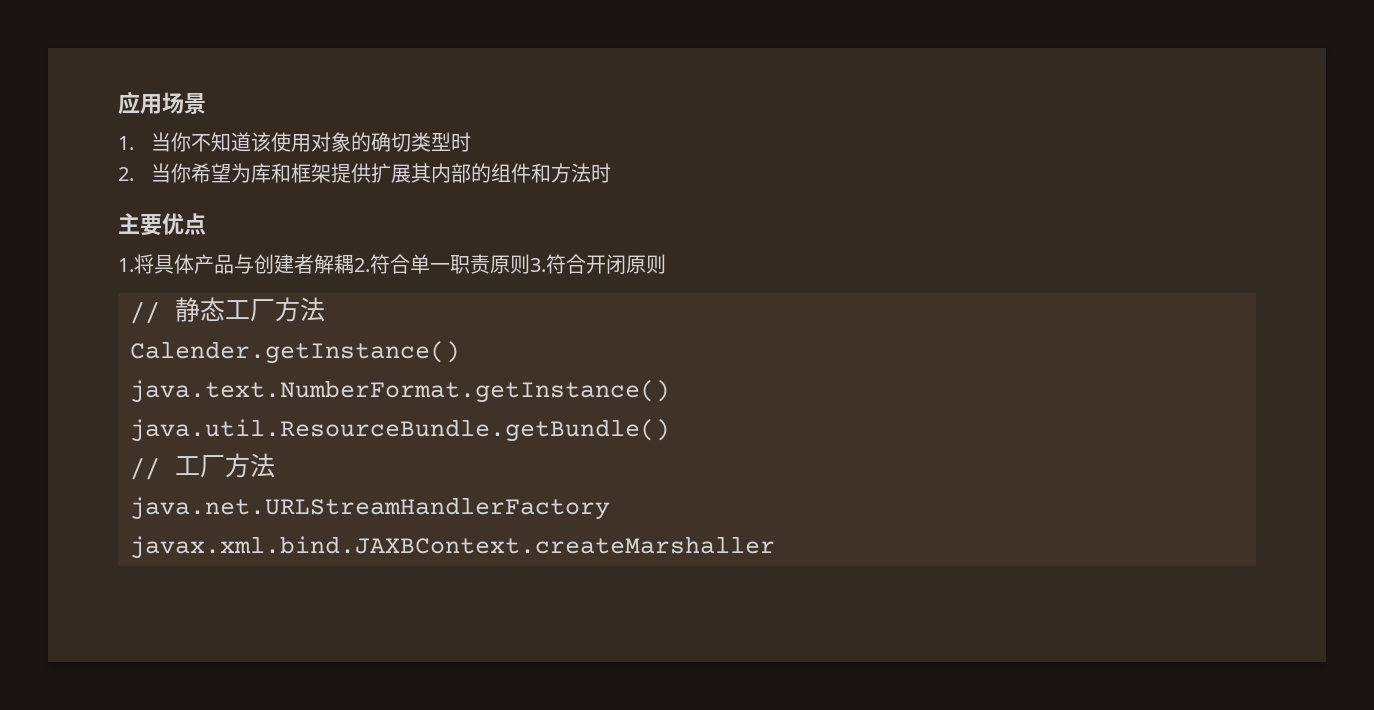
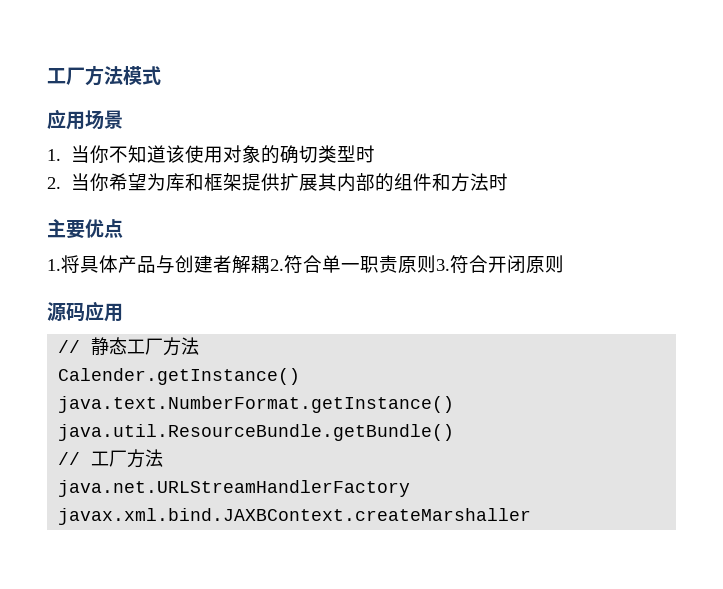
+ 工厂方法模式
+ 源码应用

